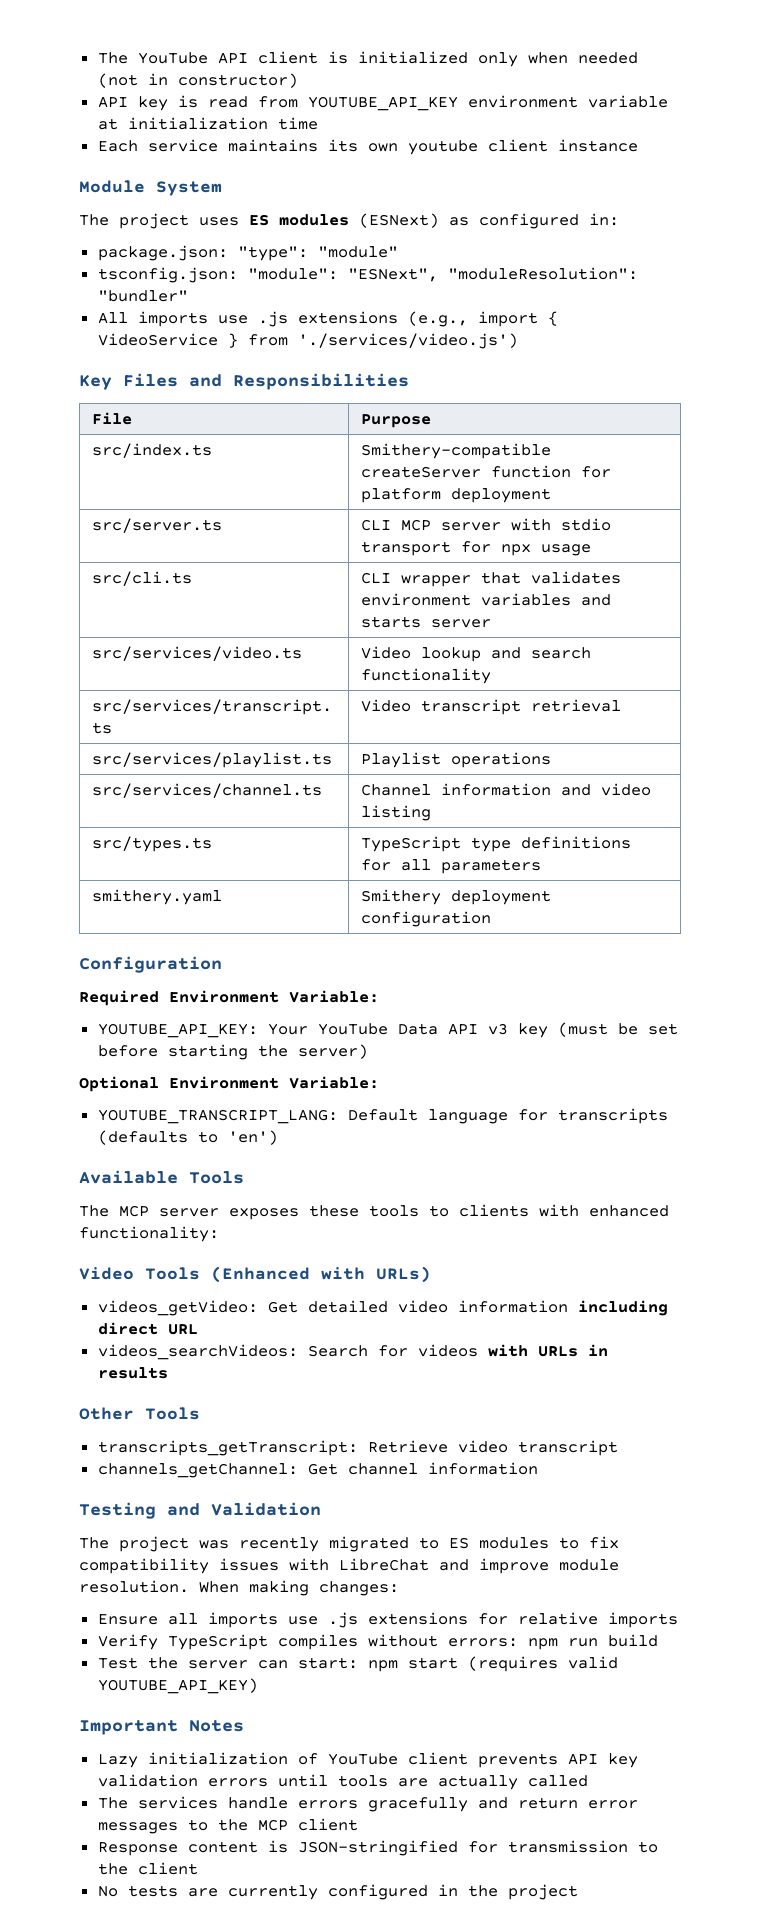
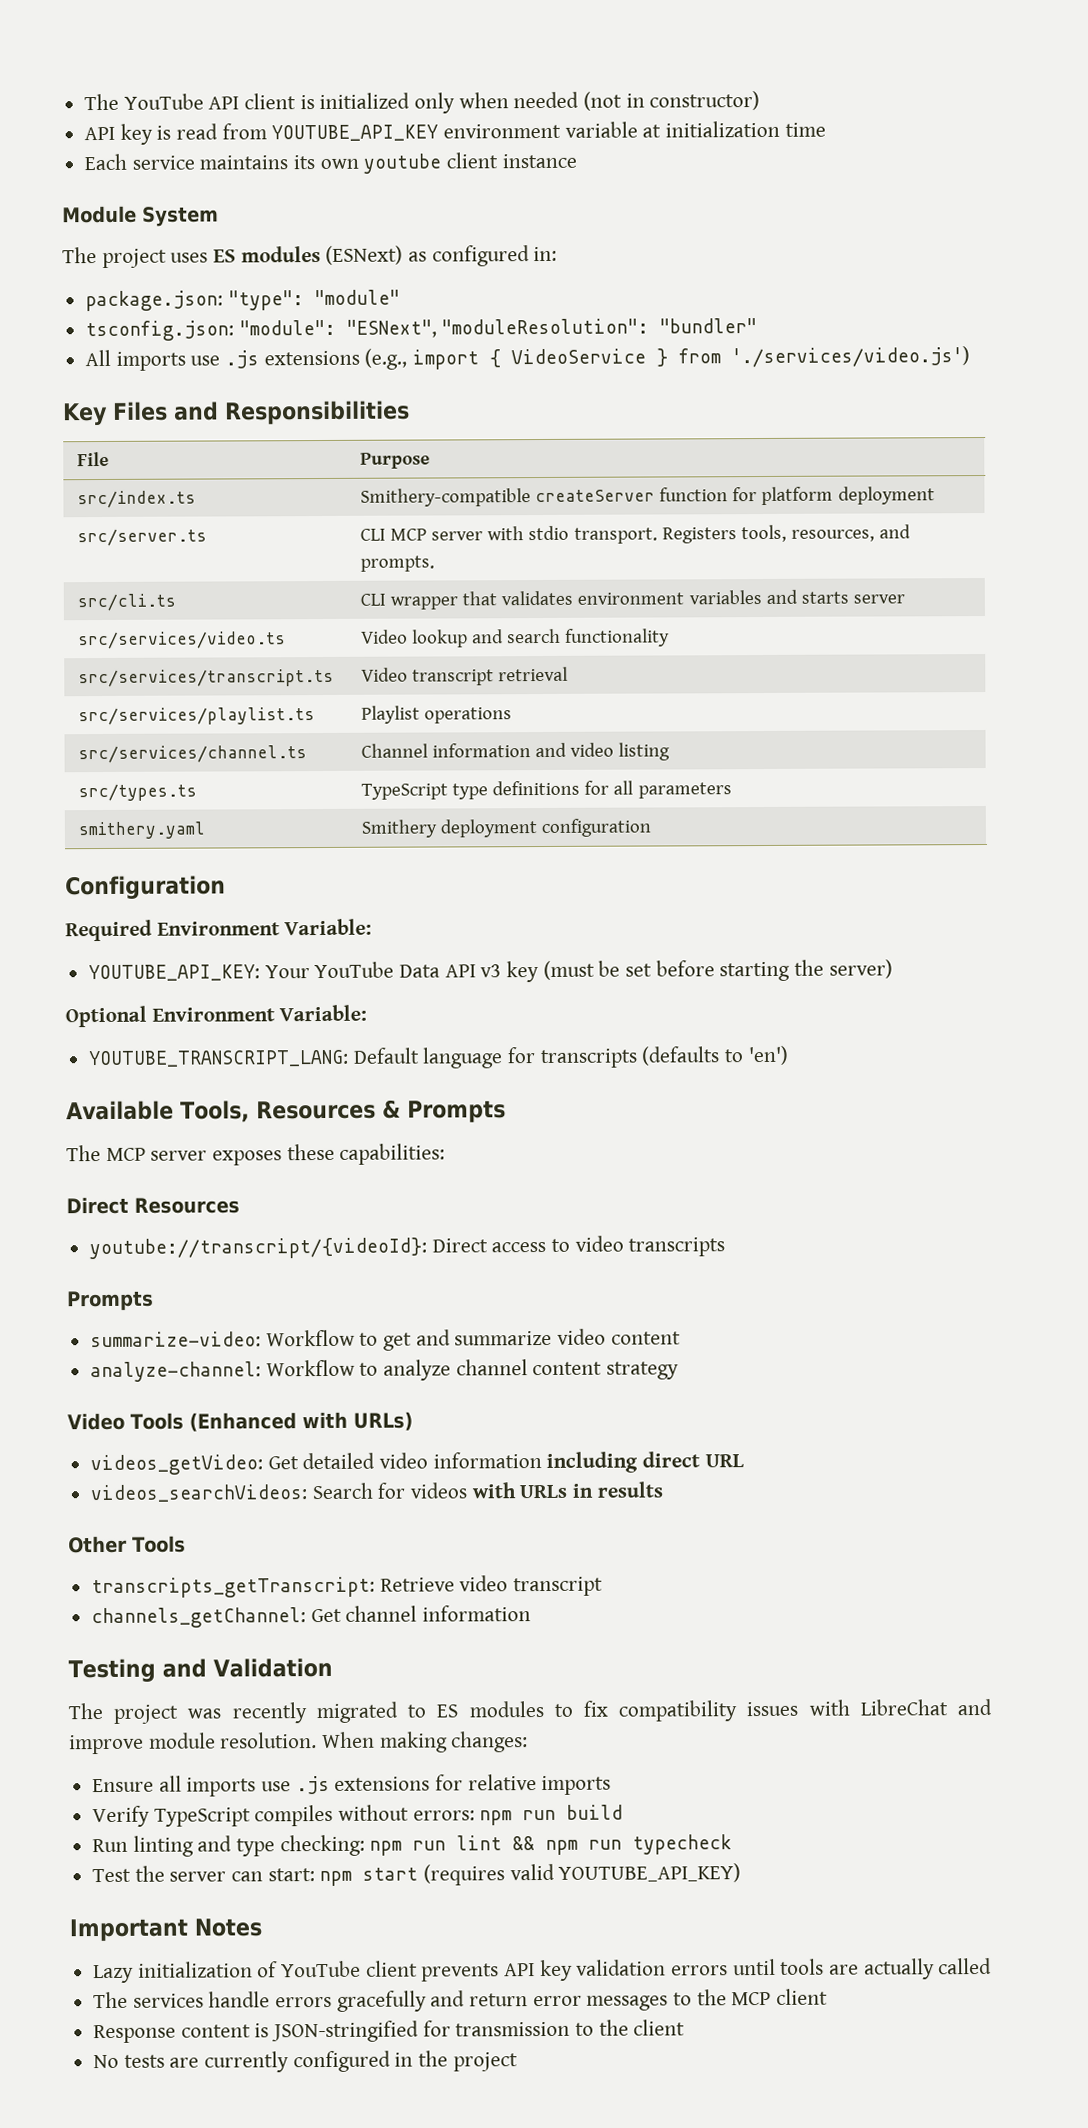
- src/server.ts | CLI MCP server with stdio transport for npx usage
+ src/server.ts | CLI MCP server with stdio transport. Registers tools, resources, and prompts.
- Available Tools
+ Available Tools, Resources & Prompts
- The MCP server exposes these tools to clients with enhanced functionality:
+ The MCP server exposes these capabilities:
+ Direct Resources
+ youtube://transcript/{videoId}: Direct access to video transcripts
+ Prompts
+ summarize-video: Workflow to get and summarize video content
+ analyze-channel: Workflow to analyze channel content strategy
+ Run linting and type checking: npm run lint && npm run typecheck

